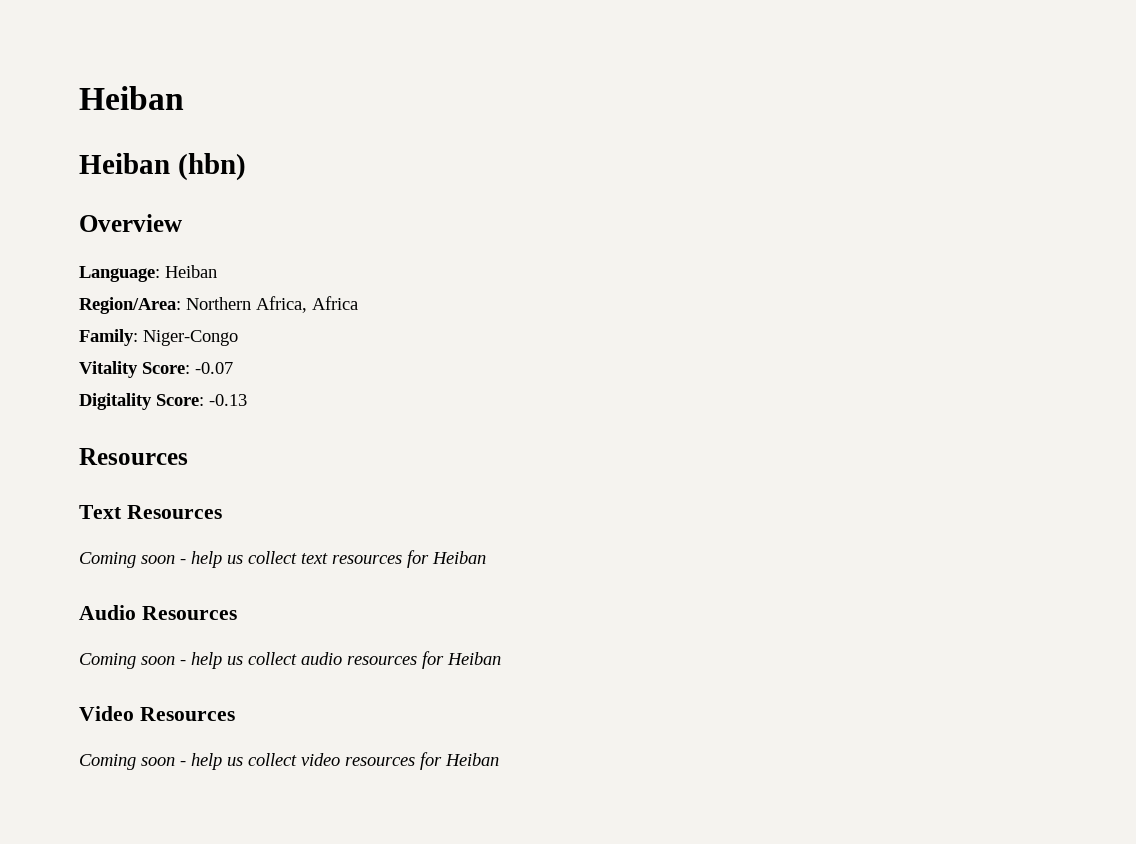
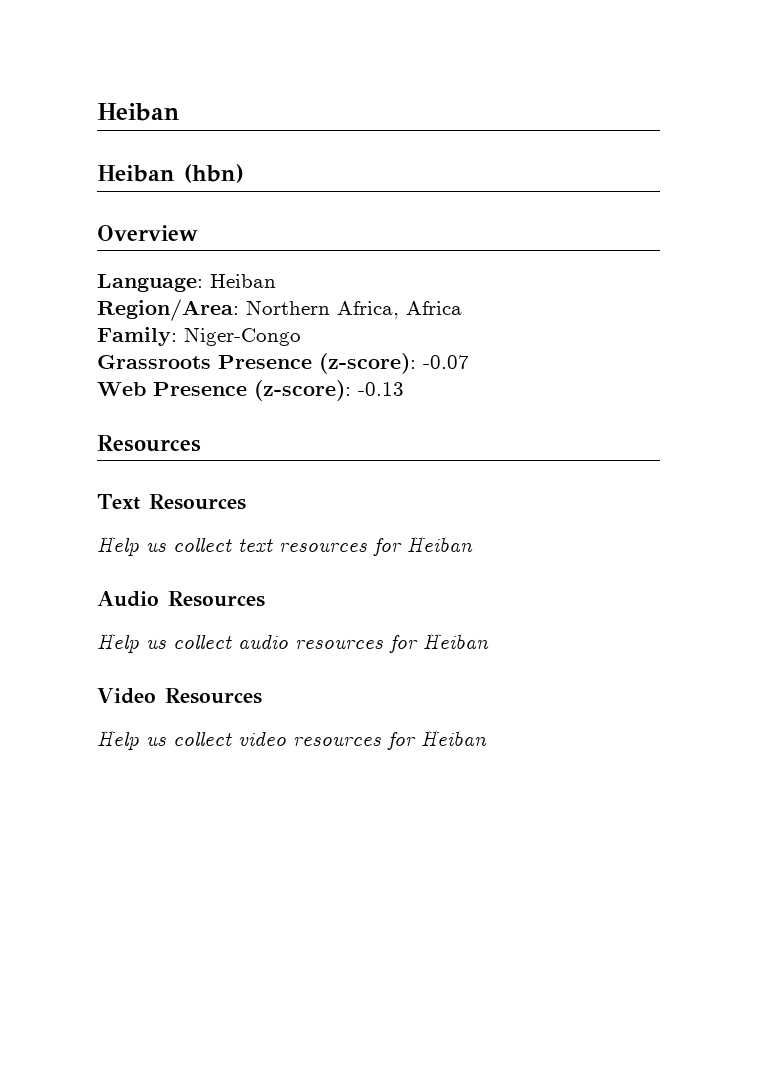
- Vitality Score: -0.07
- Digitality Score: -0.13
+ Grassroots Presence (z-score): -0.07
+ Web Presence (z-score): -0.13
- Coming soon - help us collect text resources for Heiban
+ Help us collect text resources for Heiban
- Coming soon - help us collect audio resources for Heiban
+ Help us collect audio resources for Heiban
- Coming soon - help us collect video resources for Heiban
+ Help us collect video resources for Heiban

